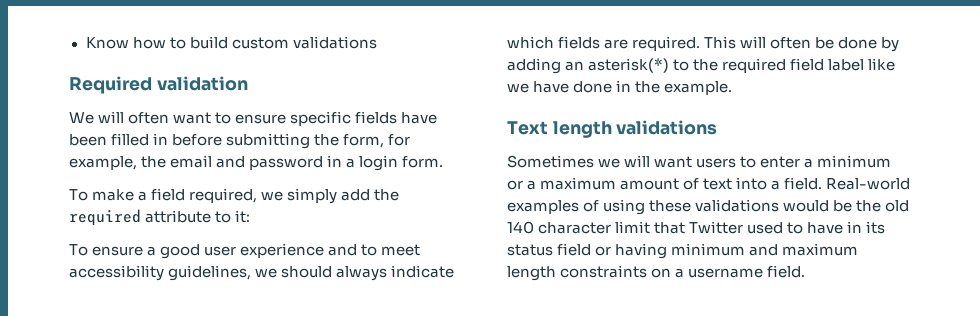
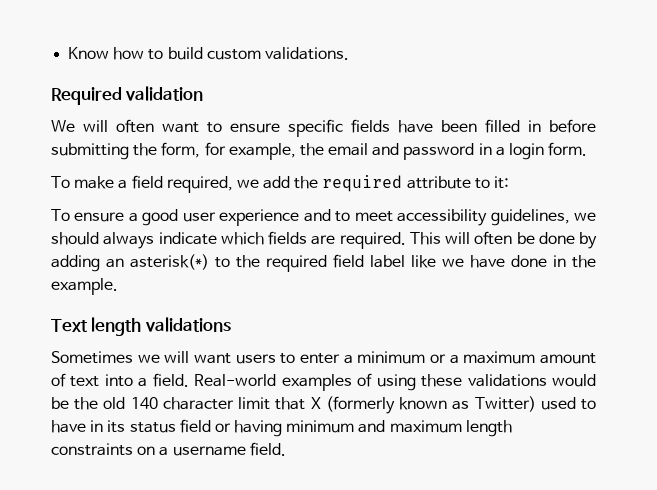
- Know how to build custom validations
+ Know how to build custom validations.
- To make a field required, we simply add the required attribute to it:
+ To make a field required, we add the required attribute to it:
- Real-world examples of using these validations would be the old 140 character limit that Twitter used to have in its status field or having minimum and maximum length constraints on a username field.
+ Real-world examples of using these validations would be the old 140 character limit that X (formerly known as Twitter) used to have in its status field or having minimum and maximum length constraints on a username field.

